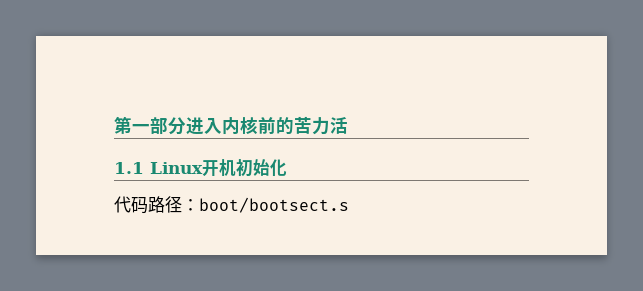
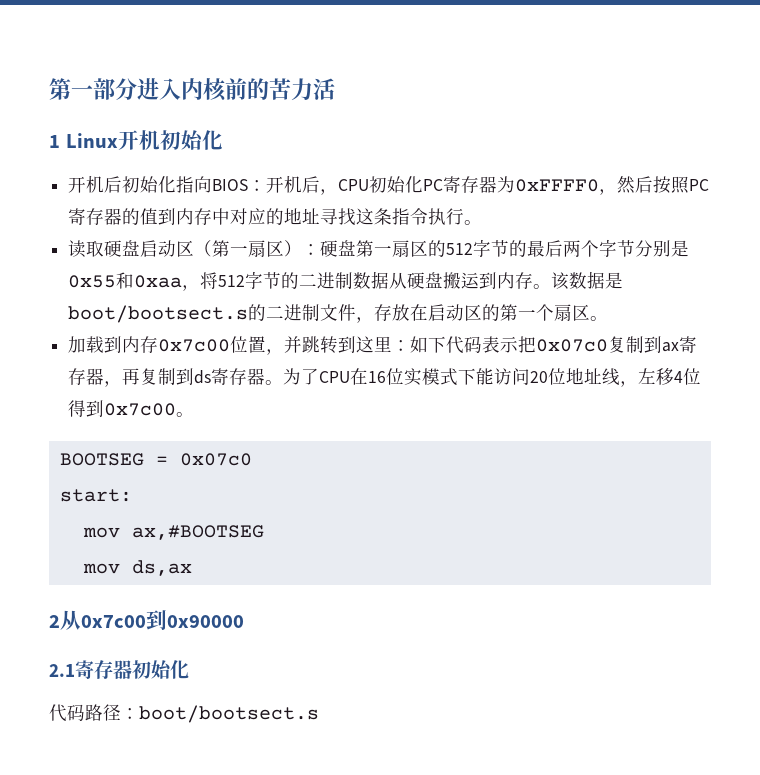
- 1.1 Linux开机初始化
+ 1 Linux开机初始化
+ 开机后初始化指向BIOS：开机后，CPU初始化PC寄存器为0xFFFF0，然后按照PC寄存器的值到内存中对应的地址寻找这条指令执行。
+ 读取硬盘启动区（第一扇区）：硬盘第一扇区的512字节的最后两个字节分别是0x55和0xaa，将512字节的二进制数据从硬盘搬运到内存。该数据是boot/bootsect.s的二进制文件，存放在启动区的第一个扇区。
+ 加载到内存0x7c00位置，并跳转到这里：如下代码表示把0x07c0复制到ax寄存器，再复制到ds寄存器。为了CPU在16位实模式下能访问20位地址线，左移4位得到0x7c00。
+ BOOTSEG = 0x07c0
+ start:
+ mov ax,#BOOTSEG
+ mov ds,ax
+ 2从0x7c00到0x90000
+ 2.1寄存器初始化

